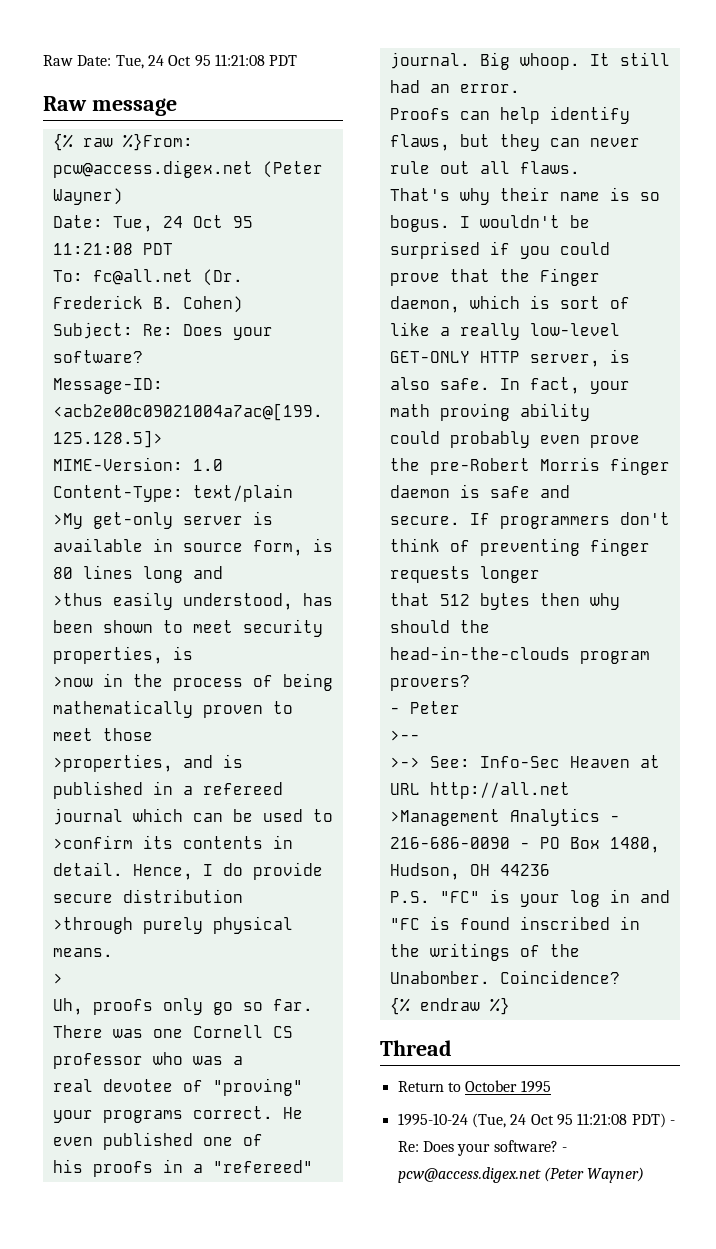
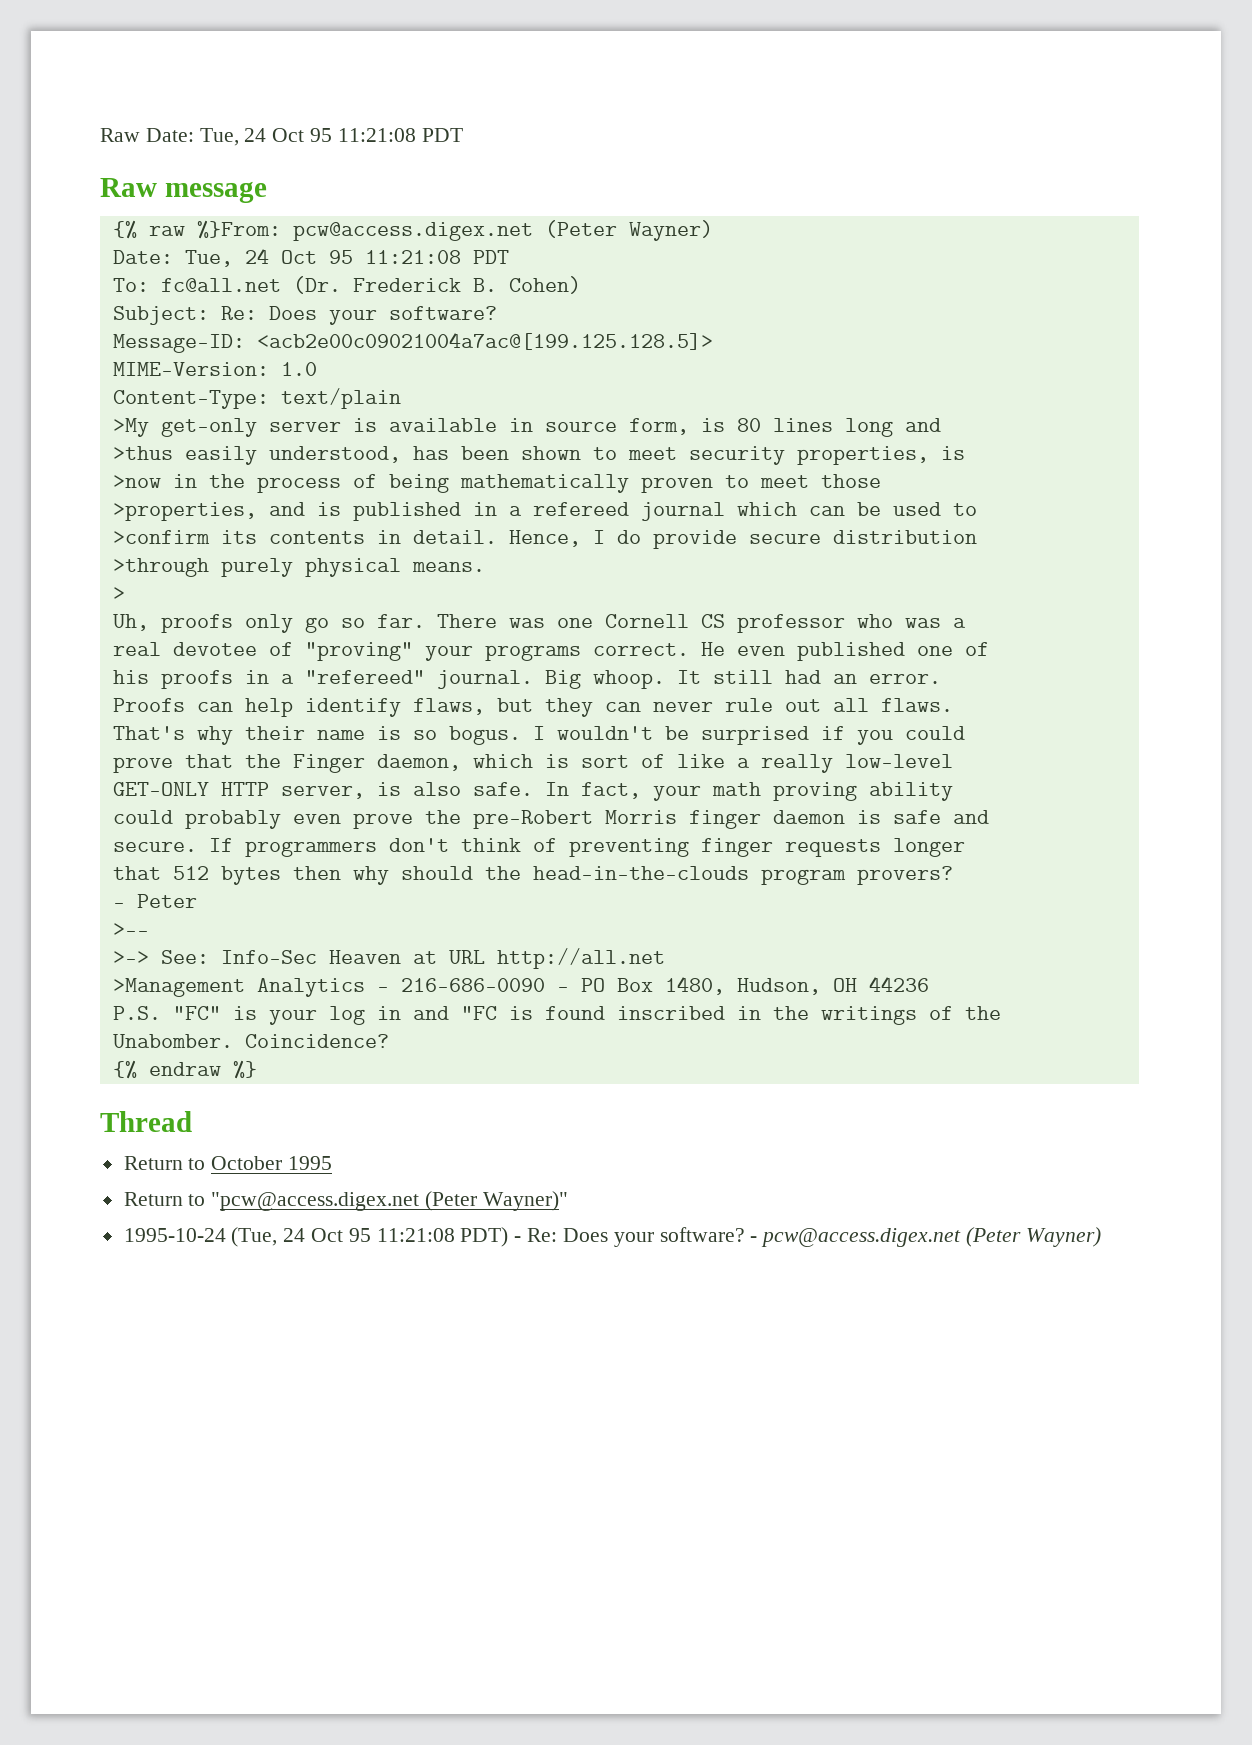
+ Return to "pcw@access.digex.net (Peter Wayner)"

